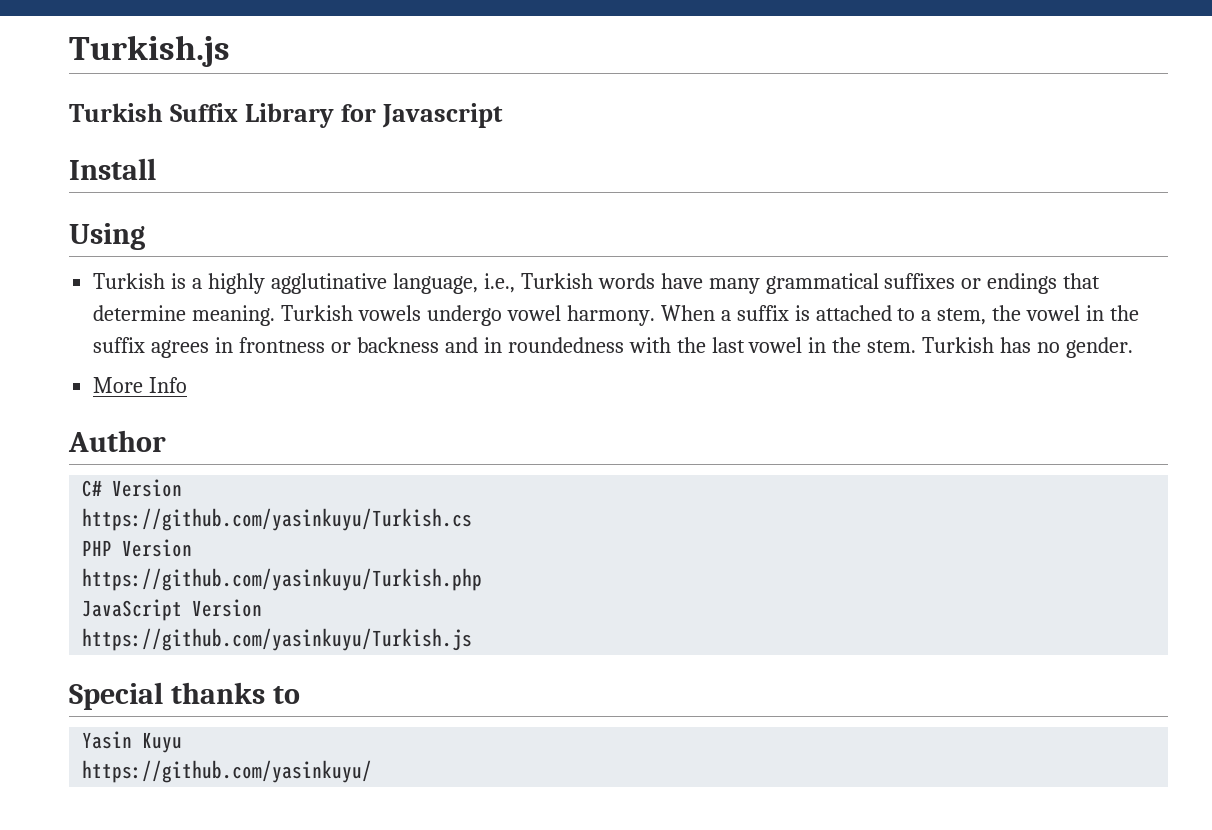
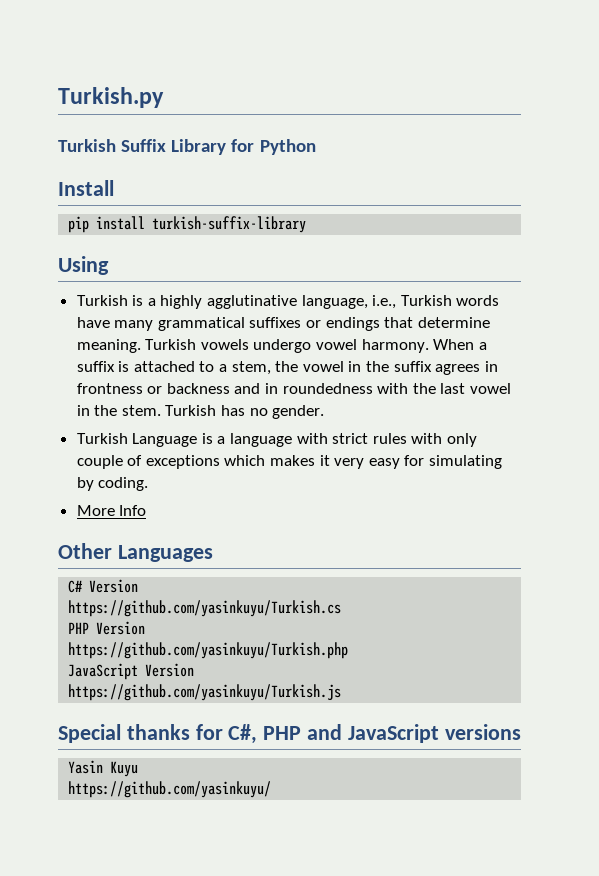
- Turkish.js
+ Turkish.py
- Turkish Suffix Library for Javascript
+ Turkish Suffix Library for Python
+ pip install turkish-suffix-library
+ Turkish Language is a language with strict rules with only couple of exceptions which makes it very easy for simulating by coding.
- Author
+ Other Languages
- Special thanks to
+ Special thanks for C#, PHP and JavaScript versions

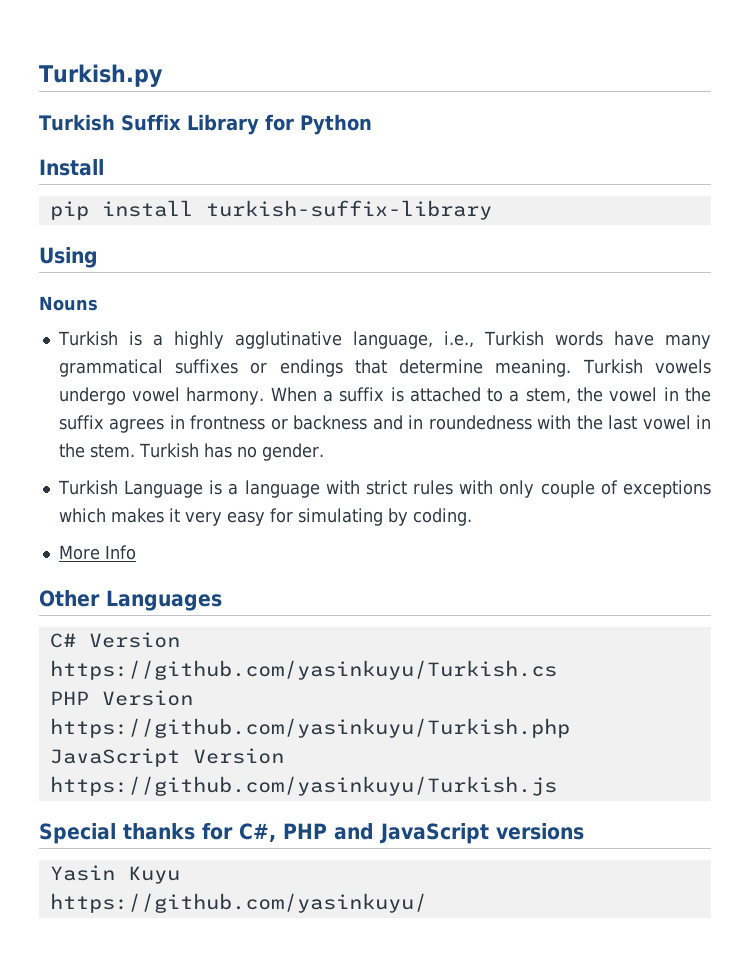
+ Nouns

